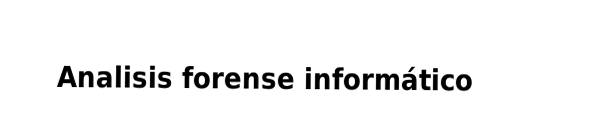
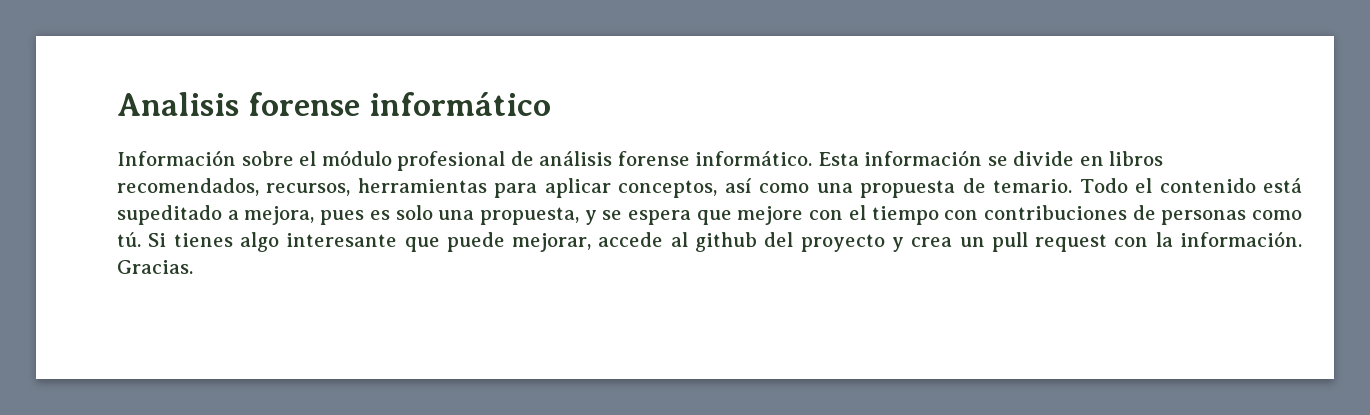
+ Información sobre el módulo profesional de análisis forense informático. Esta información se divide en libros recomendados, recursos, herramientas para aplicar conceptos, así como una propuesta de temario. Todo el contenido está supeditado a mejora, pues es solo una propuesta, y se espera que mejore con el tiempo con contribuciones de personas como tú. Si tienes algo interesante que puede mejorar, accede al github del proyecto y crea un pull request con la información. Gracias.

